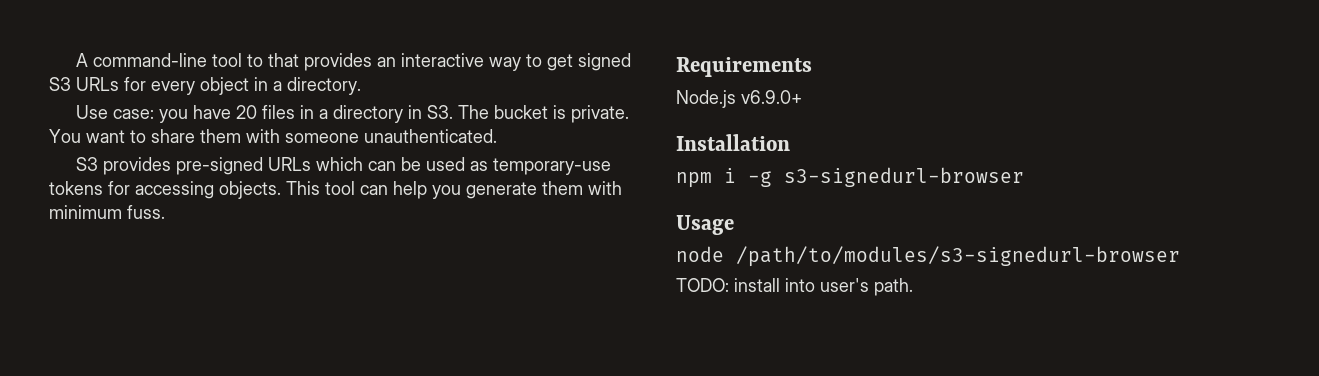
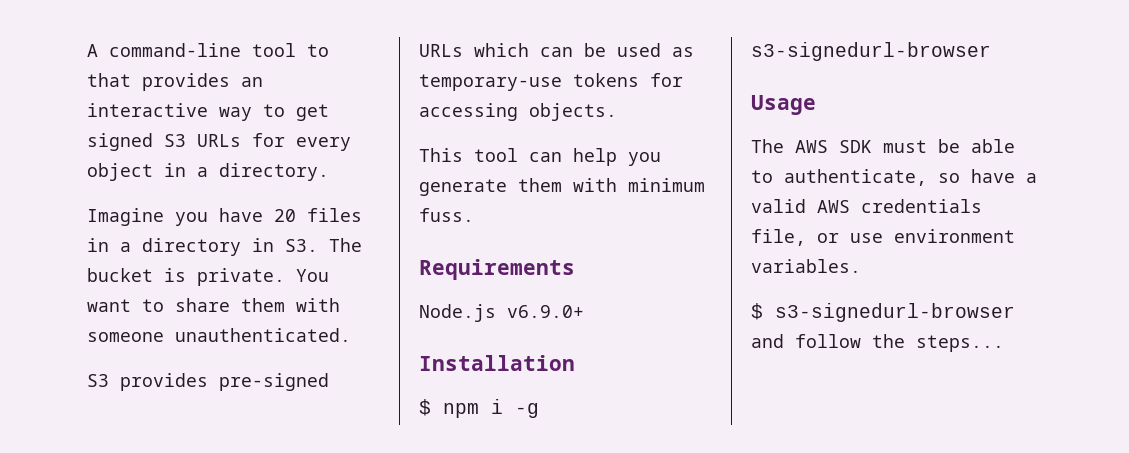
- Use case: you have 20 files in a directory in S3. The bucket is private.
+ Imagine you have 20 files in a directory in S3. The bucket is private.
- S3 provides pre-signed URLs which can be used as temporary-use tokens for accessing objects. This tool can help you generate them with minimum fuss.
+ S3 provides pre-signed URLs which can be used as temporary-use tokens for accessing objects.
+ This tool can help you generate them with minimum fuss.
- npm i -g s3-signedurl-browser
+ $ npm i -g s3-signedurl-browser
- node /path/to/modules/s3-signedurl-browser
- TODO: install into user's path.
+ The AWS SDK must be able to authenticate, so have a valid AWS credentials file, or use environment variables.
+ $ s3-signedurl-browser and follow the steps...

